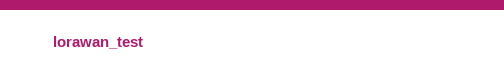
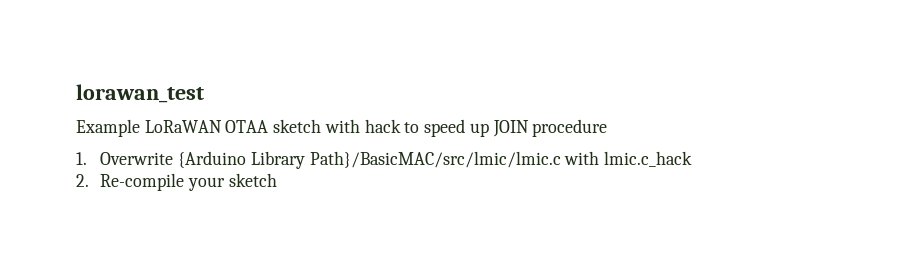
+ Example LoRaWAN OTAA sketch with hack to speed up JOIN procedure
+ 1. Overwrite {Arduino Library Path}/BasicMAC/src/lmic/lmic.c with lmic.c_hack
+ 2. Re-compile your sketch

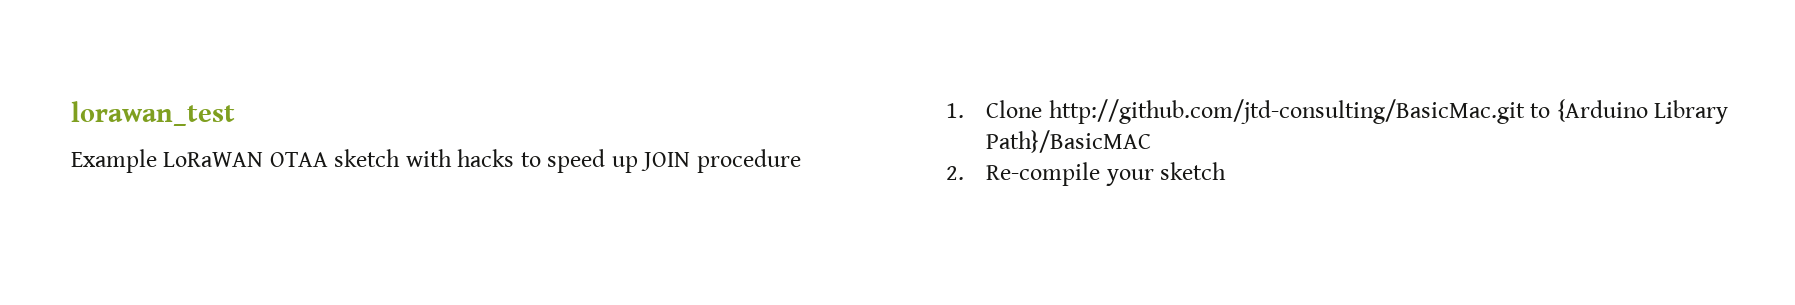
- Example LoRaWAN OTAA sketch with hack to speed up JOIN procedure
+ Example LoRaWAN OTAA sketch with hacks to speed up JOIN procedure
- 1. Overwrite {Arduino Library Path}/BasicMAC/src/lmic/lmic.c with lmic.c_hack
+ 1. Clone http://github.com/jtd-consulting/BasicMac.git to {Arduino Library Path}/BasicMAC

